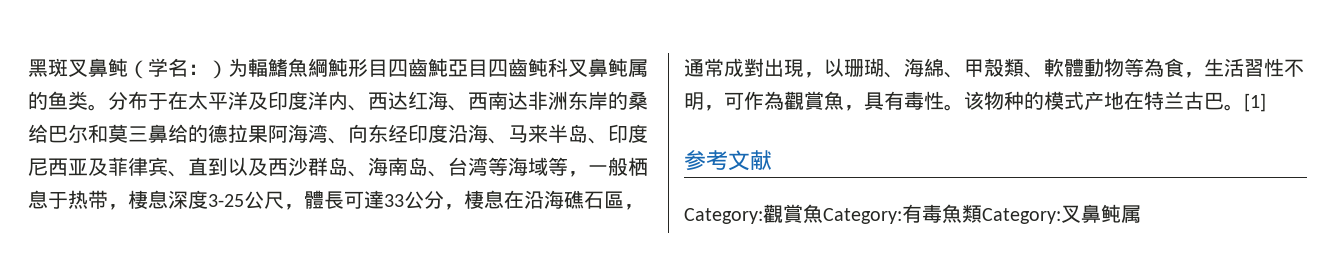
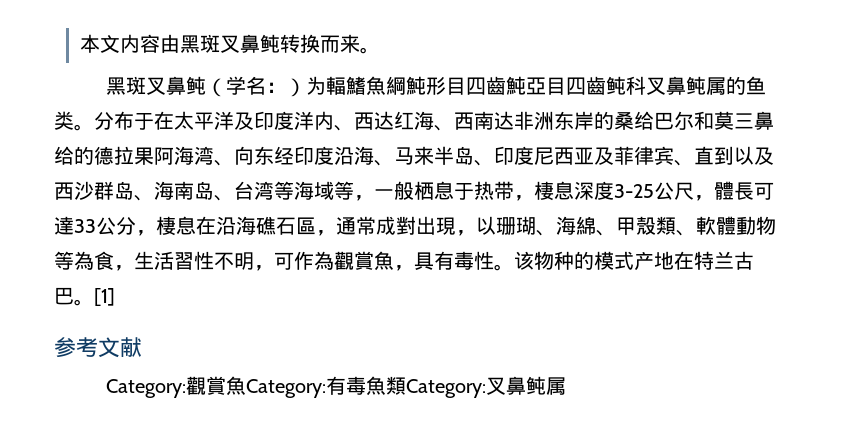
+ 本文内容由黑斑叉鼻鲀转换而来。

